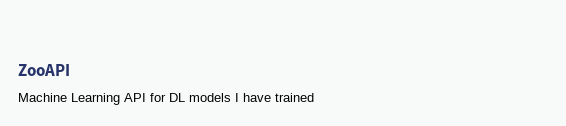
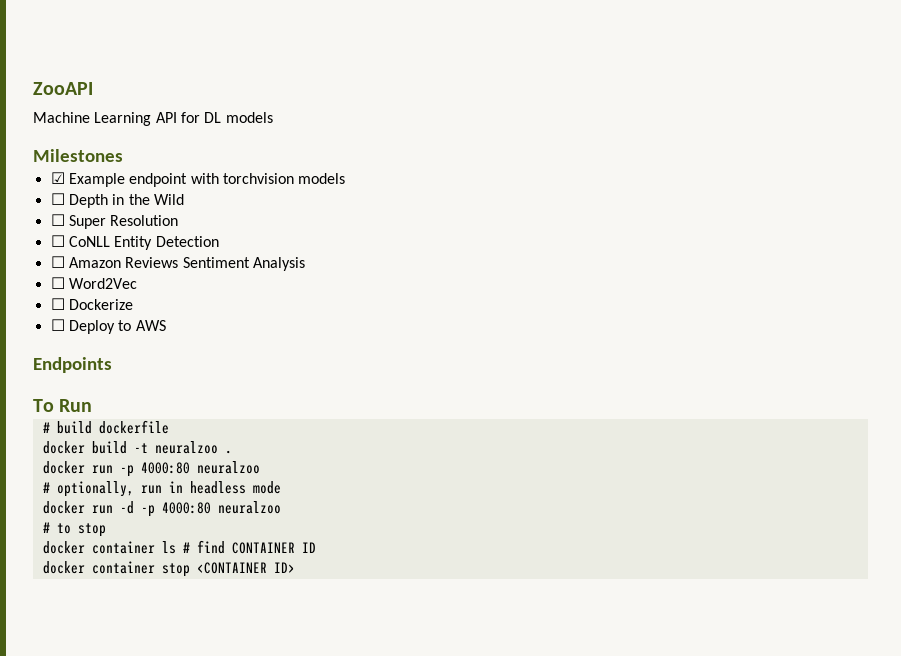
- Machine Learning API for DL models I have trained
+ Machine Learning API for DL models
+ Milestones
+ ☑ Example endpoint with torchvision models
+ ☐ Depth in the Wild
+ ☐ Super Resolution
+ ☐ CoNLL Entity Detection
+ ☐ Amazon Reviews Sentiment Analysis
+ ☐ Word2Vec
+ ☐ Dockerize
+ ☐ Deploy to AWS
+ Endpoints
+ To Run
+ # build dockerfile
+ docker build -t neuralzoo .
+ docker run -p 4000:80 neuralzoo
+ # optionally, run in headless mode
+ docker run -d -p 4000:80 neuralzoo
+ # to stop
+ docker container ls # find CONTAINER ID
+ docker container stop <CONTAINER ID>

